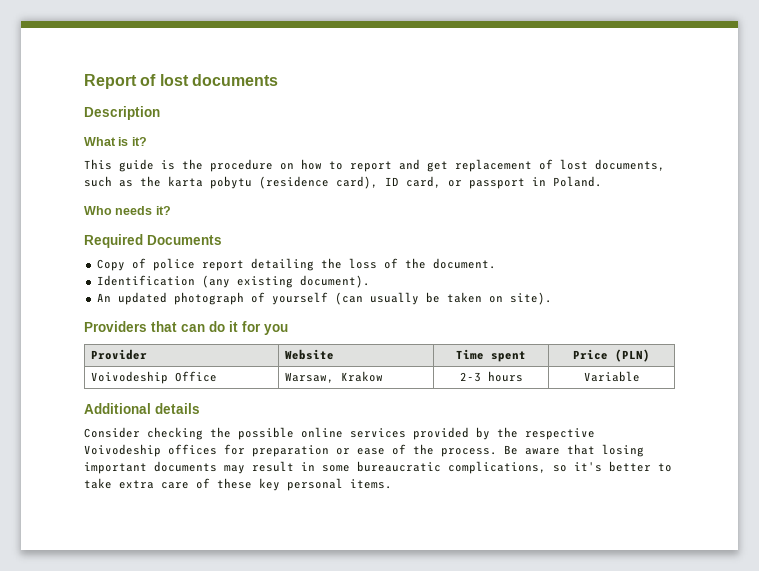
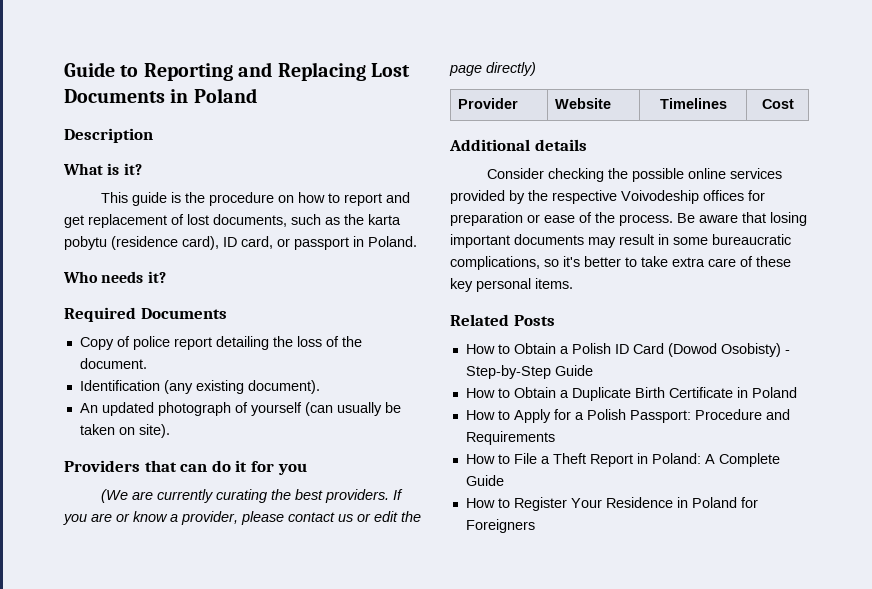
- Report of lost documents
+ Guide to Reporting and Replacing Lost Documents in Poland
- Provider | Website | Time spent | Price (PLN)
- Voivodeship Office | Warsaw, Krakow | 2-3 hours | Variable
+ (We are currently curating the best providers. If you are or know a provider, please contact us or edit the page directly)
+ Provider | Website | Timelines | Cost
+ Related Posts
+ How to Obtain a Polish ID Card (Dowod Osobisty) - Step-by-Step Guide
+ How to Obtain a Duplicate Birth Certificate in Poland
+ How to Apply for a Polish Passport: Procedure and Requirements
+ How to File a Theft Report in Poland: A Complete Guide
+ How to Register Your Residence in Poland for Foreigners

